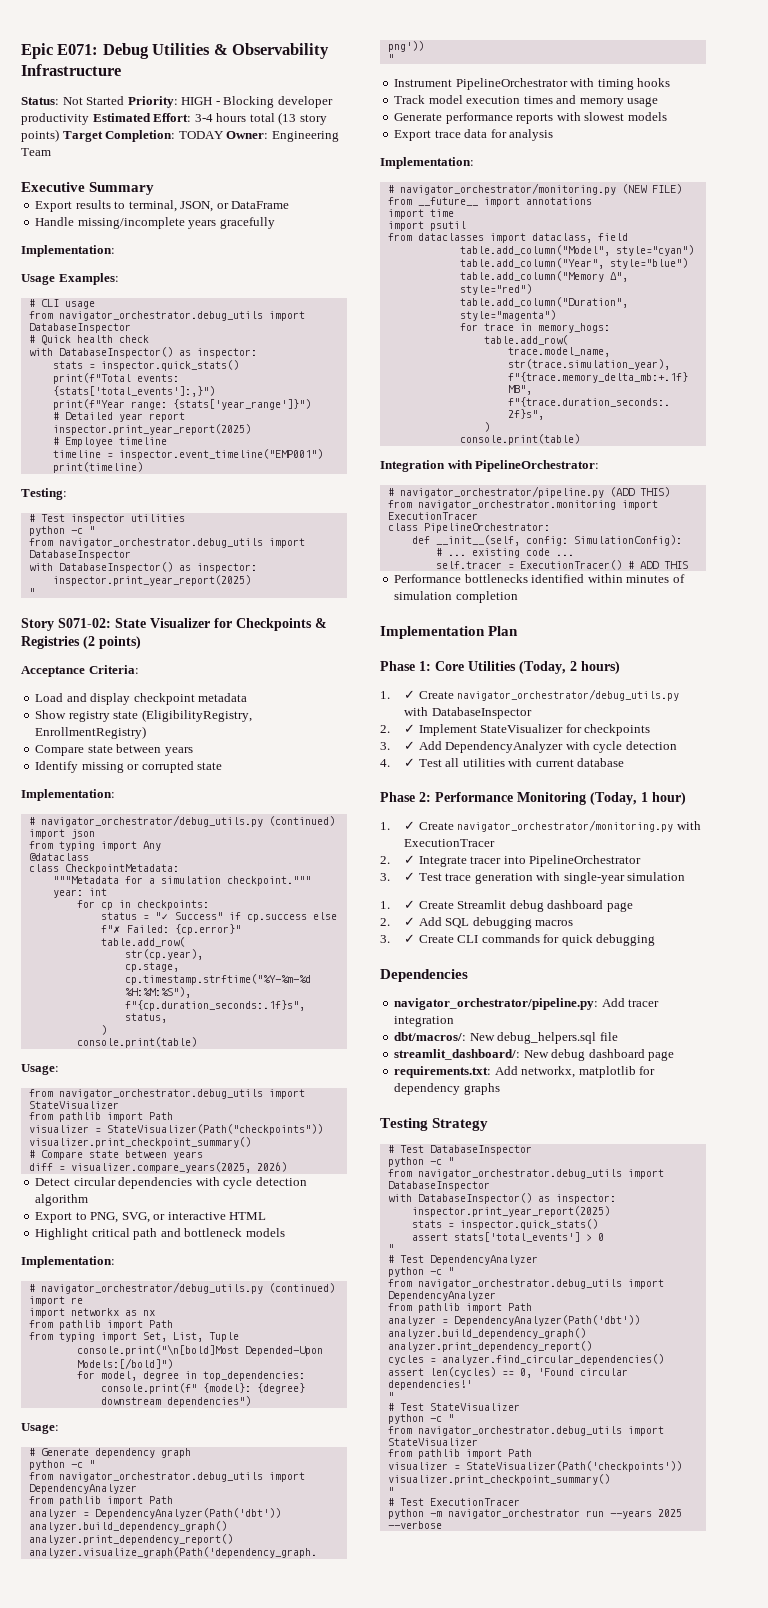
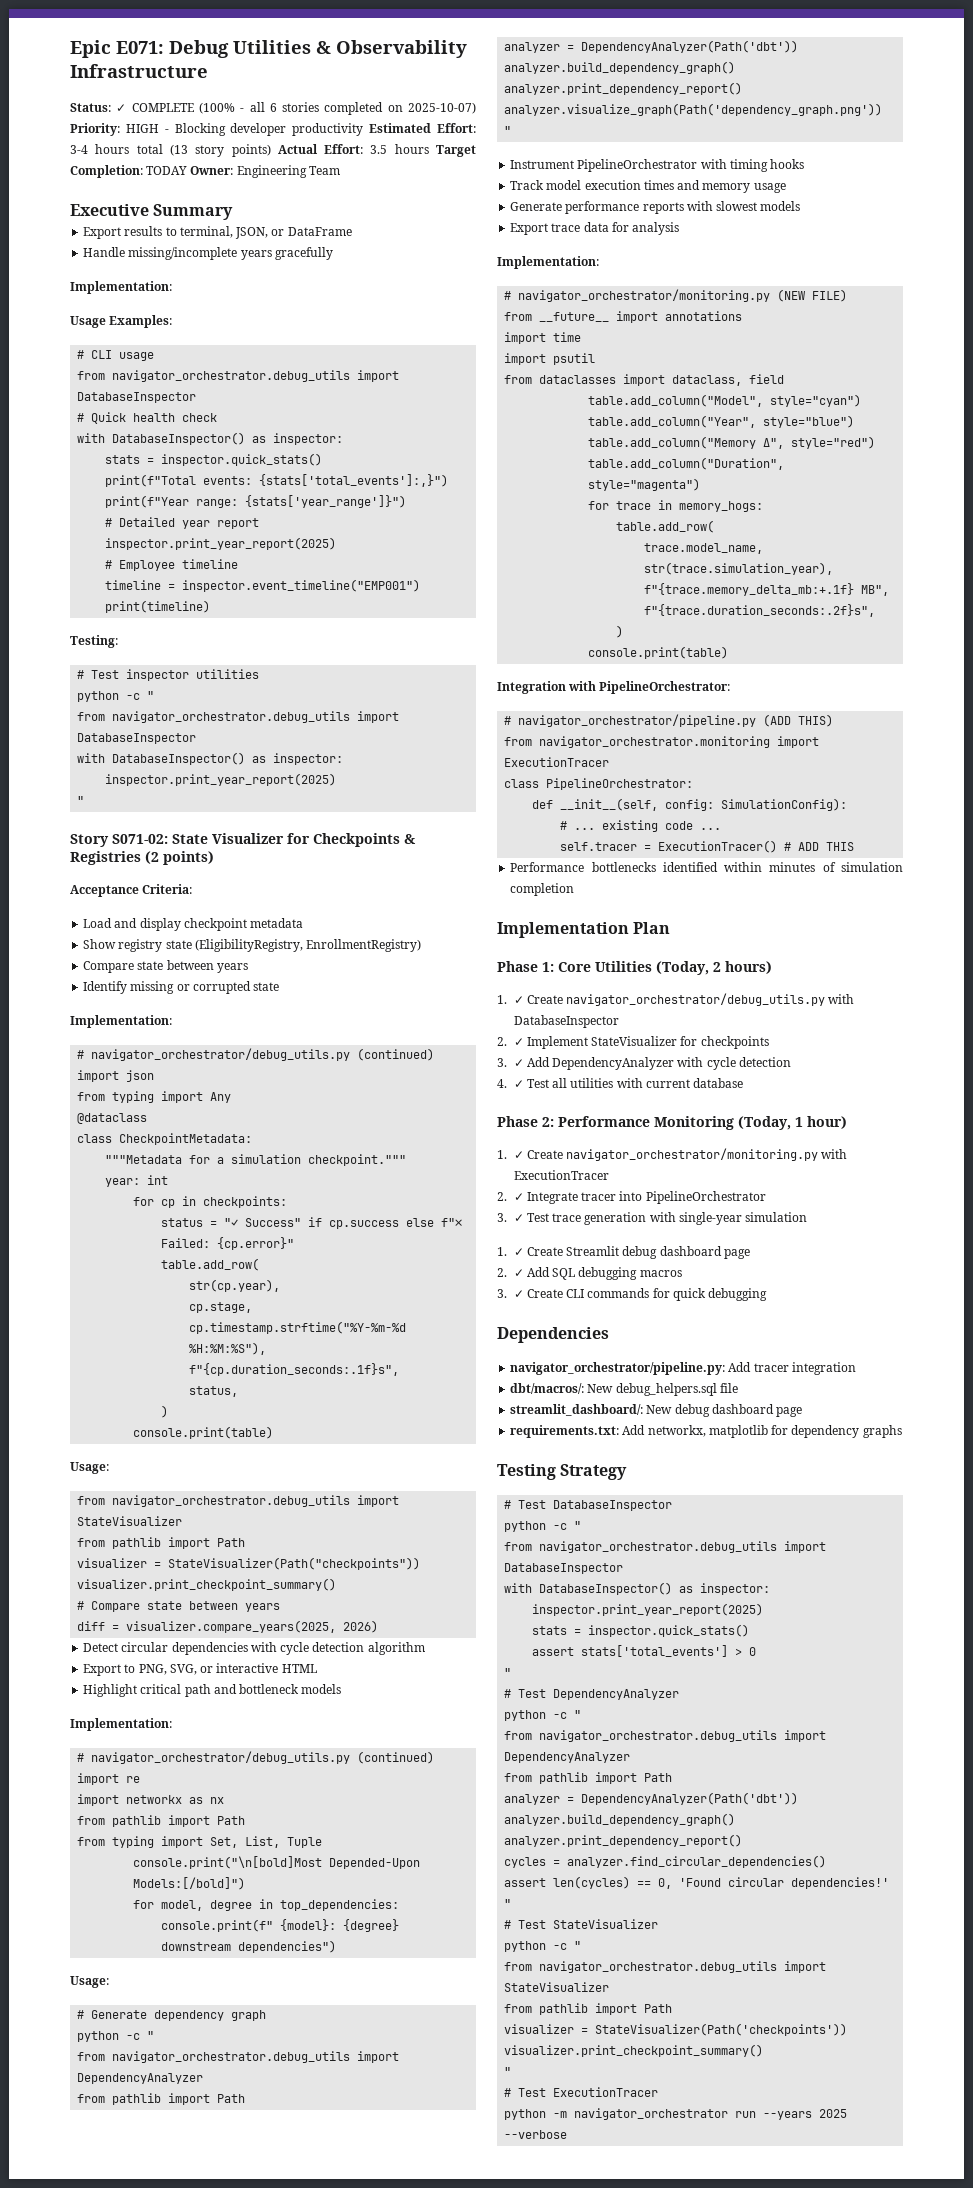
- Status: Not Started Priority: HIGH - Blocking developer productivity Estimated Effort: 3-4 hours total (13 story points) Target Completion: TODAY Owner: Engineering Team
+ Status: ✓ COMPLETE (100% - all 6 stories completed on 2025-10-07) Priority: HIGH - Blocking developer productivity Estimated Effort: 3-4 hours total (13 story points) Actual Effort: 3.5 hours Target Completion: TODAY Owner: Engineering Team

